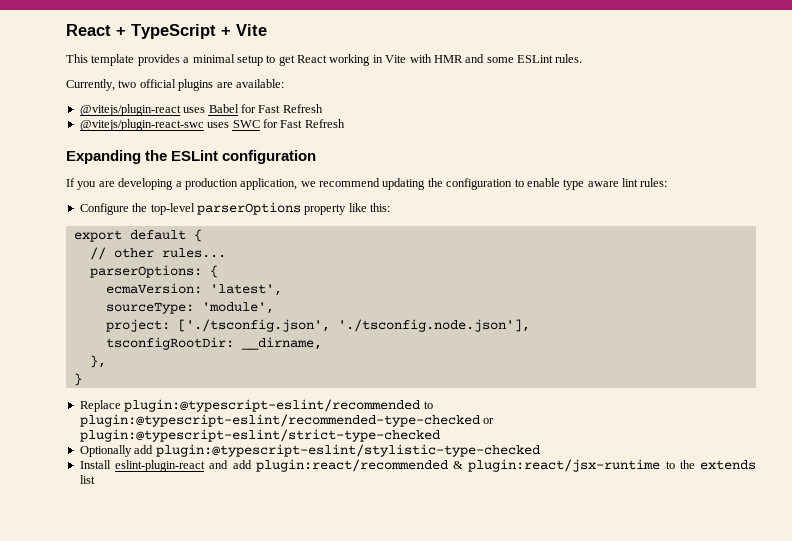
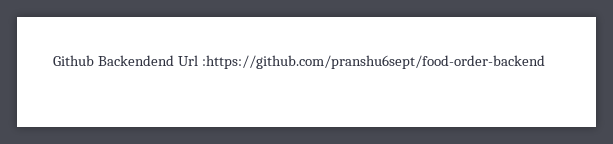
- React + TypeScript + Vite
- This template provides a minimal setup to get React working in Vite with HMR and some ESLint rules.
- Currently, two official plugins are available:
- @vitejs/plugin-react uses Babel for Fast Refresh
- @vitejs/plugin-react-swc uses SWC for Fast Refresh
- Expanding the ESLint configuration
- If you are developing a production application, we recommend updating the configuration to enable type aware lint rules:
- Configure the top-level parserOptions property like this:
- export default {
- // other rules...
- parserOptions: {
- ecmaVersion: 'latest',
- sourceType: 'module',
- project: ['./tsconfig.json', './tsconfig.node.json'],
- tsconfigRootDir: __dirname,
- },
- }
- Replace plugin:@typescript-eslint/recommended to plugin:@typescript-eslint/recommended-type-checked or plugin:@typescript-eslint/strict-type-checked
- Optionally add plugin:@typescript-eslint/stylistic-type-checked
- Install eslint-plugin-react and add plugin:react/recommended & plugin:react/jsx-runtime to the extends list
+ Github Backendend Url :https://github.com/pranshu6sept/food-order-backend

